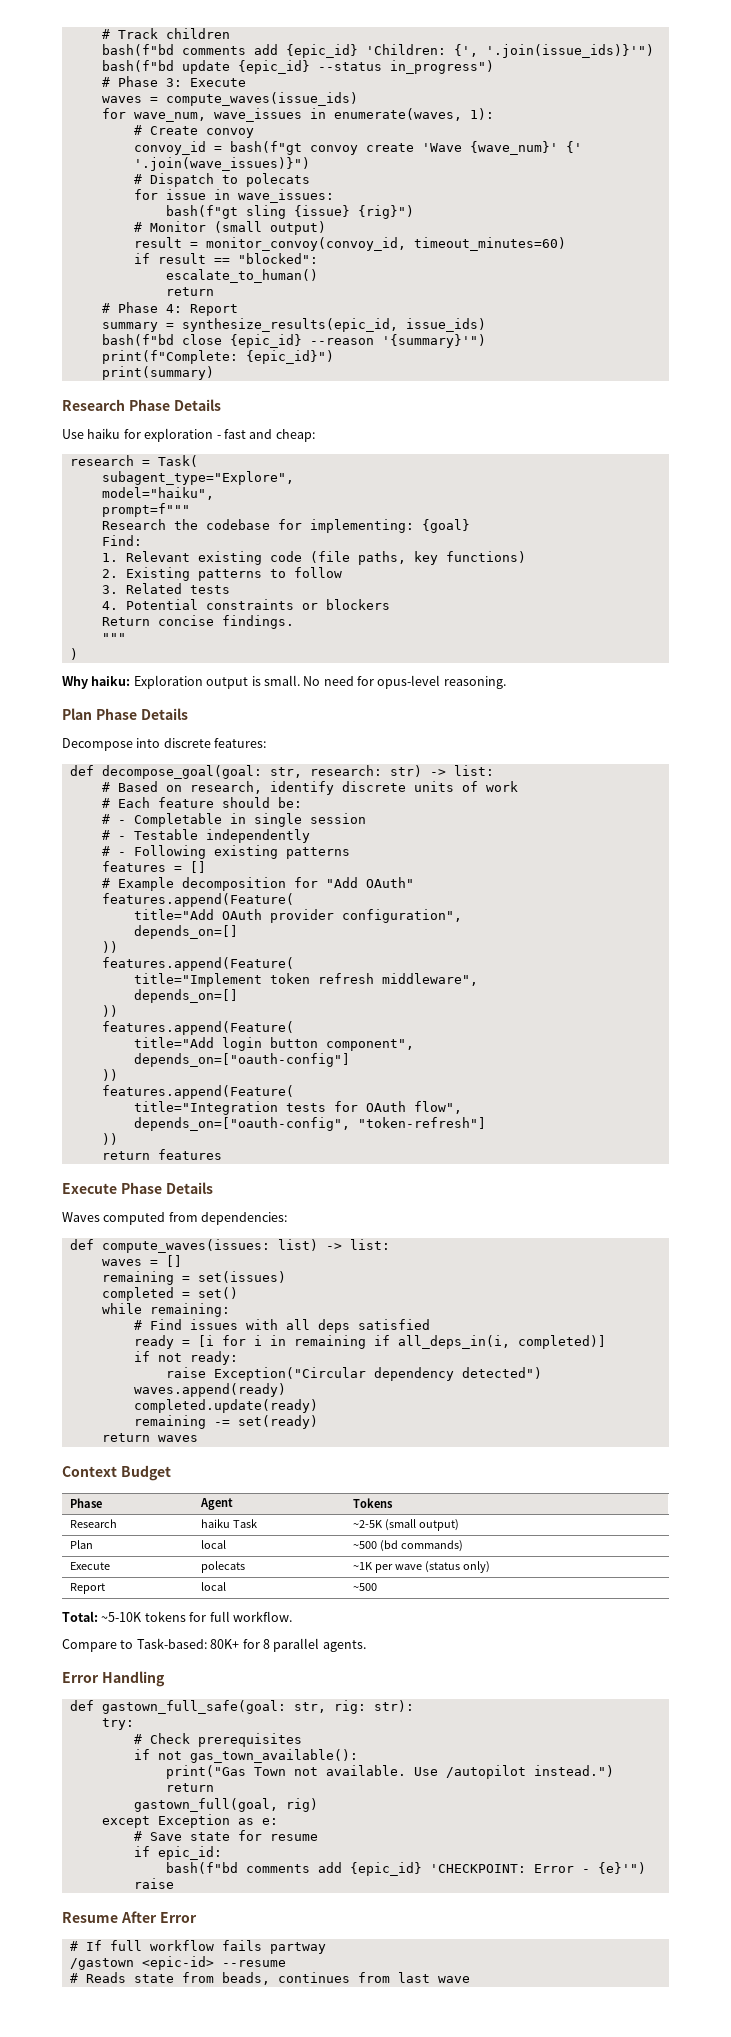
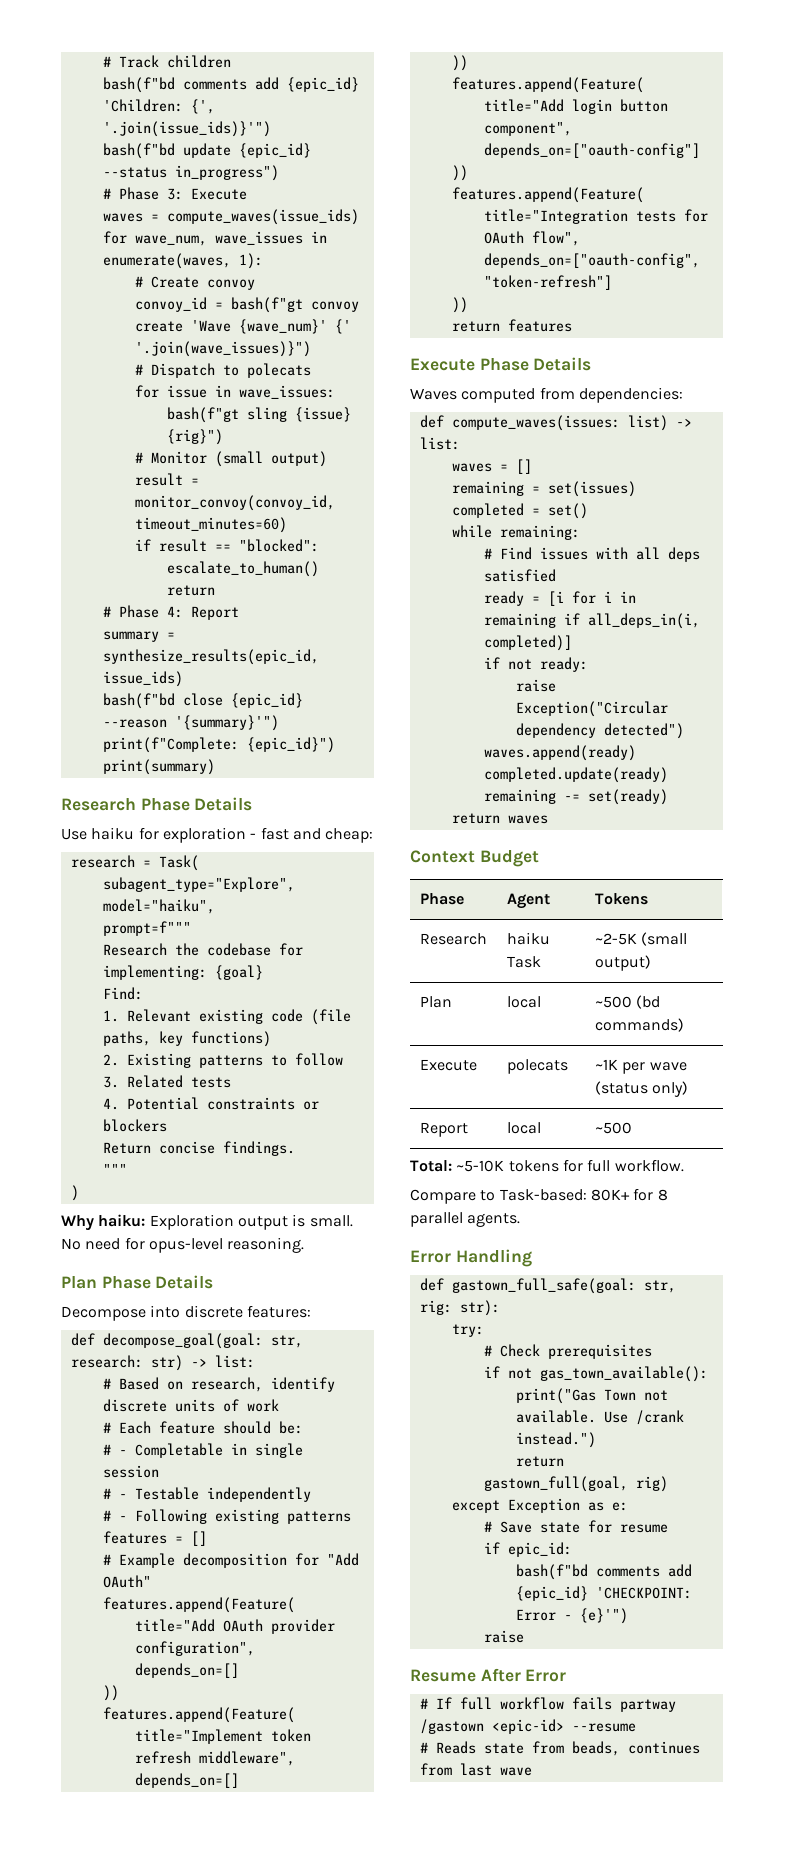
- Use /autopilot instead.")
+ Use /crank instead.")

